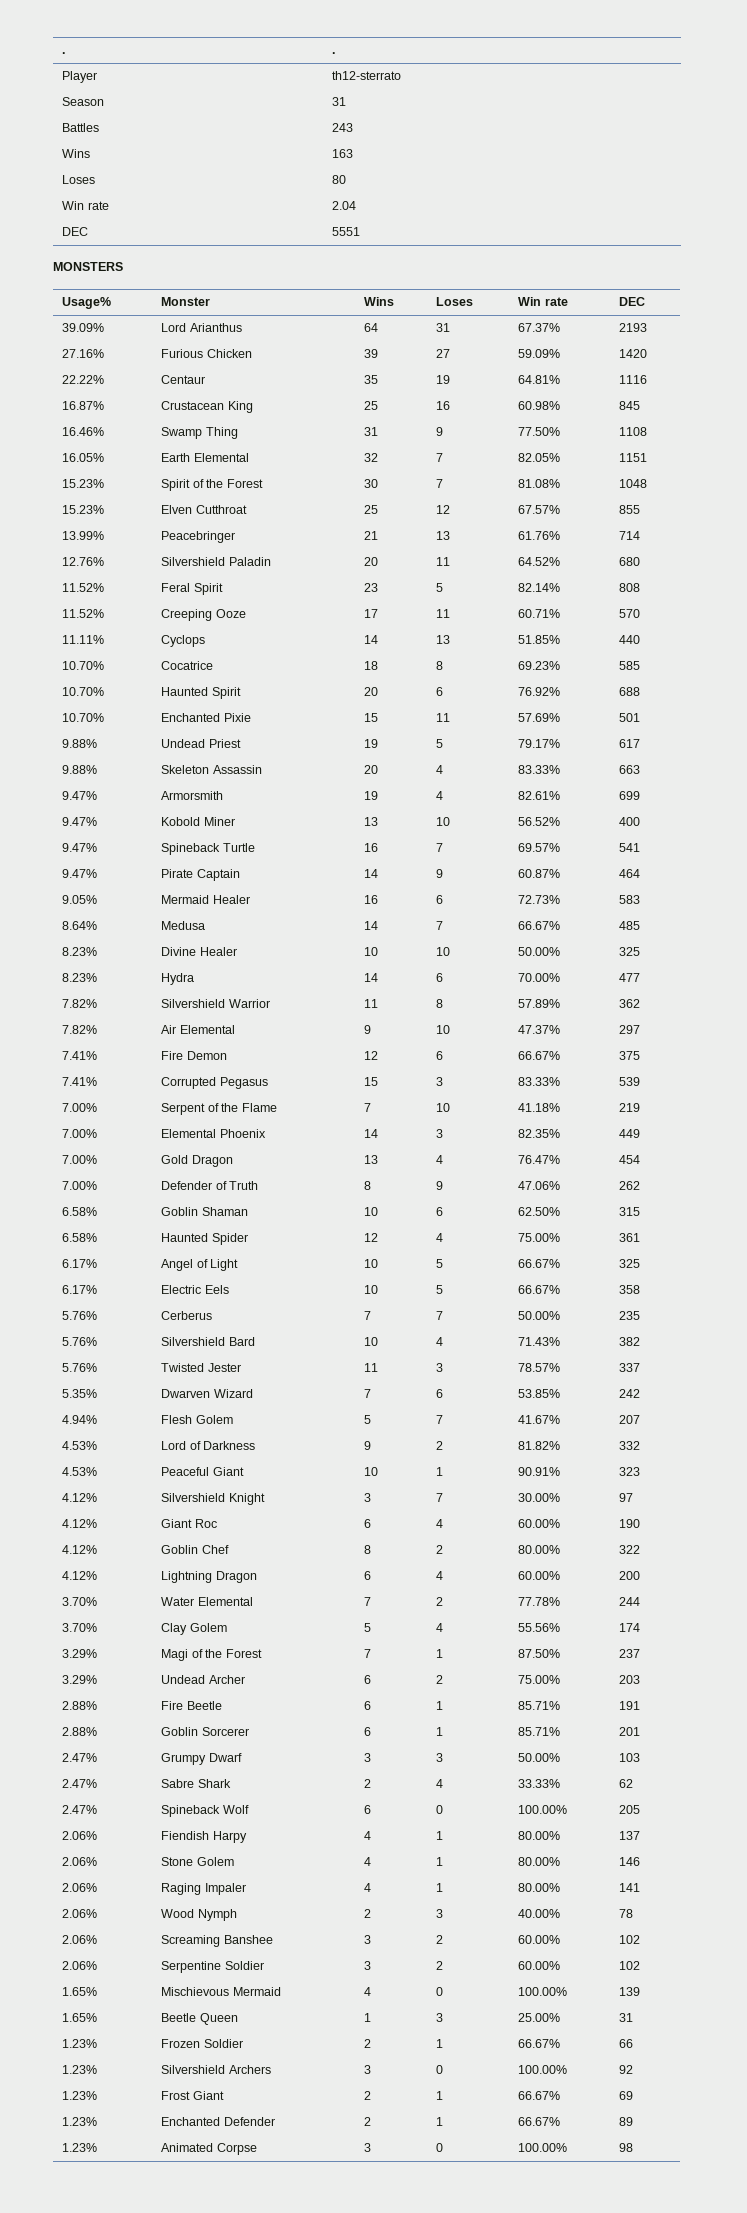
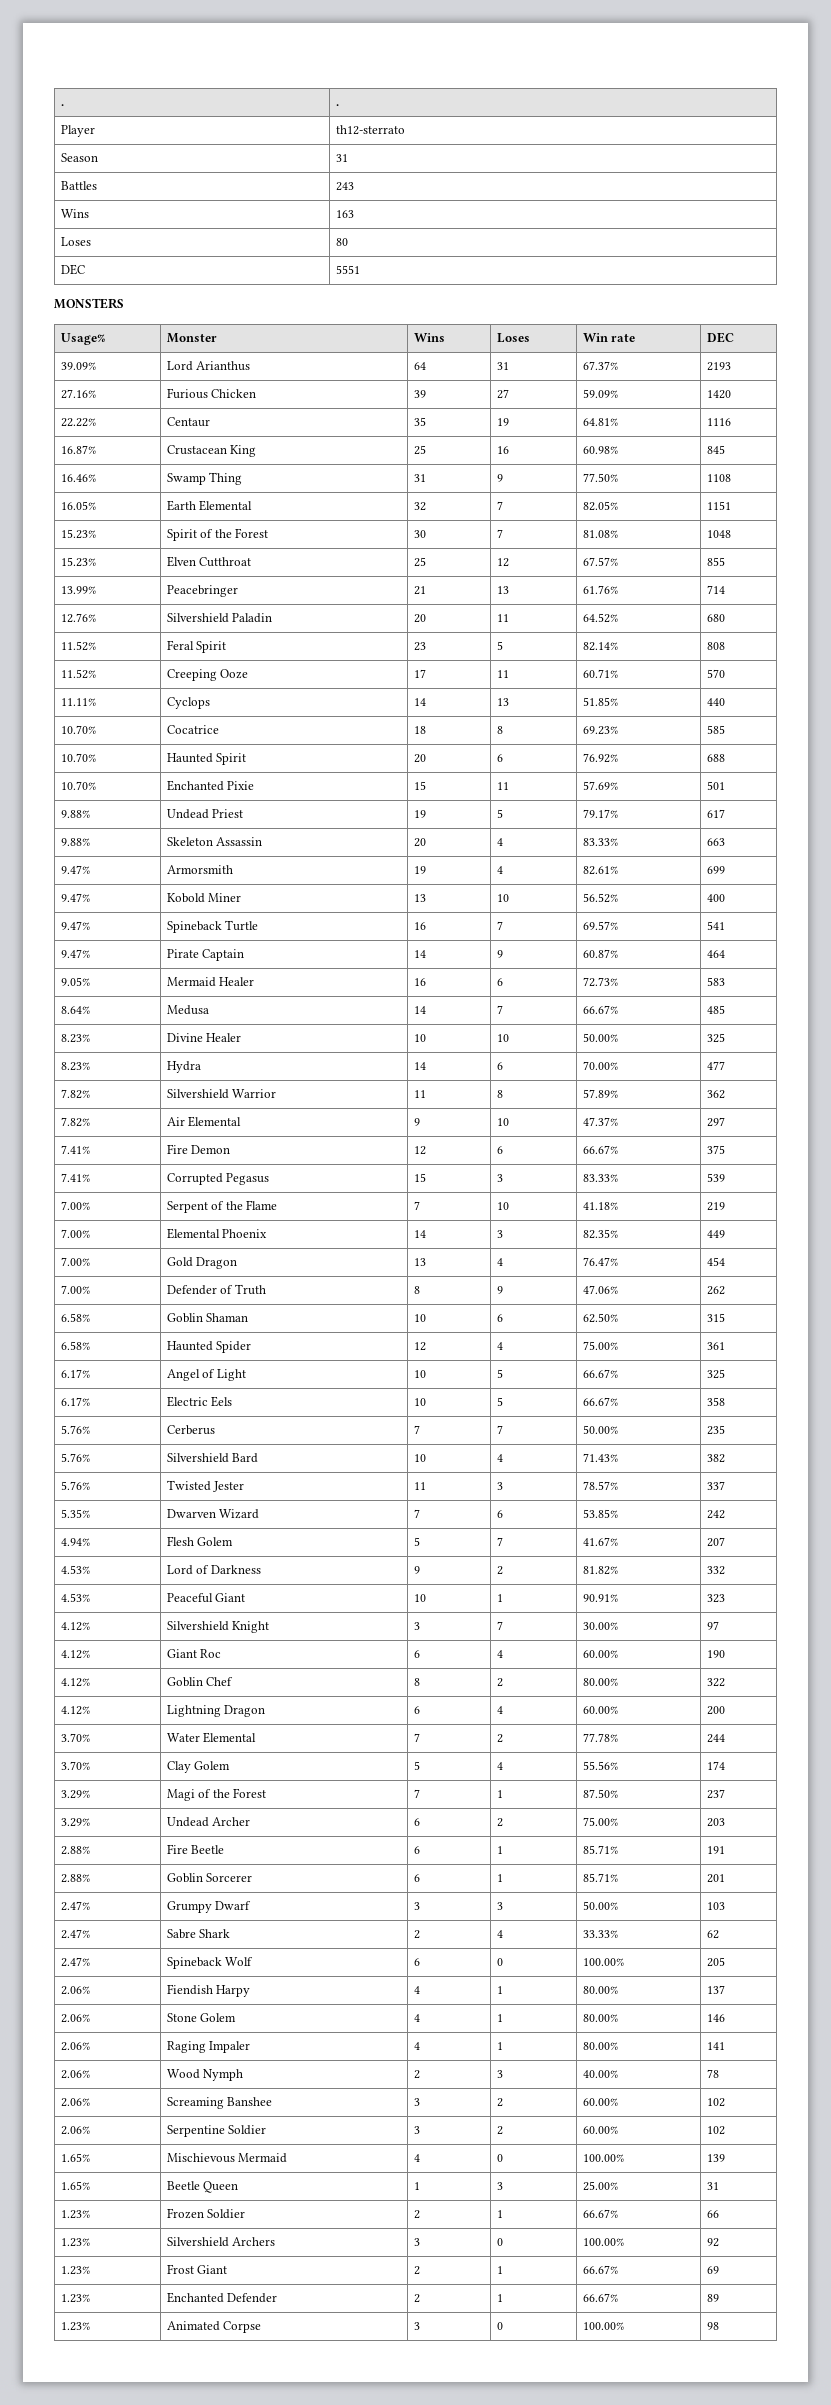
- Win rate | 2.04

